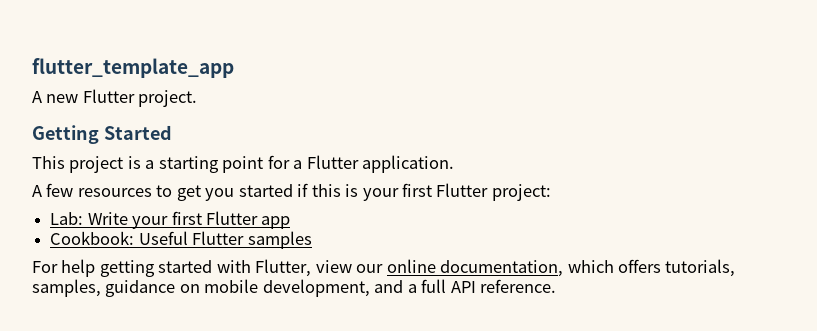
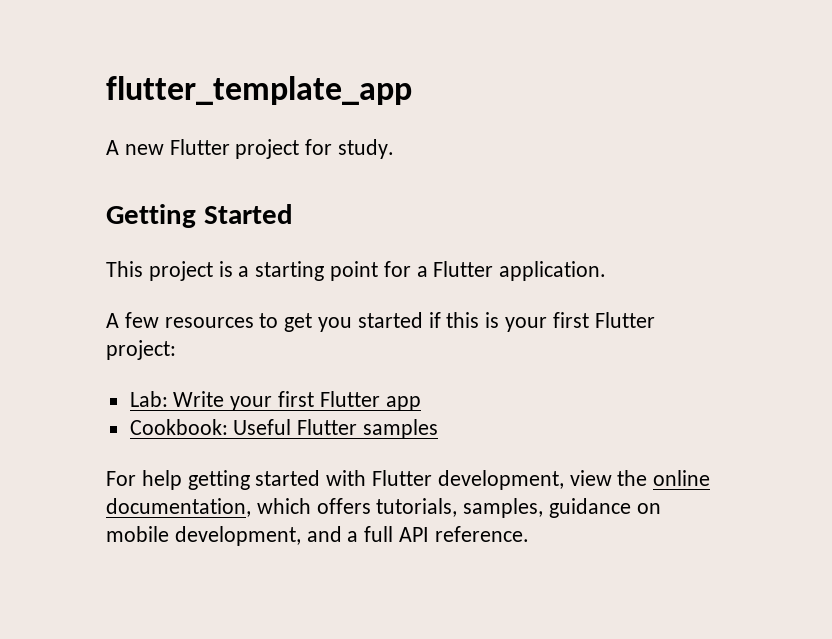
- A new Flutter project.
+ A new Flutter project for study.
- For help getting started with Flutter, view our online documentation, which offers tutorials, samples, guidance on mobile development, and a full API reference.
+ For help getting started with Flutter development, view the online documentation, which offers tutorials, samples, guidance on mobile development, and a full API reference.

